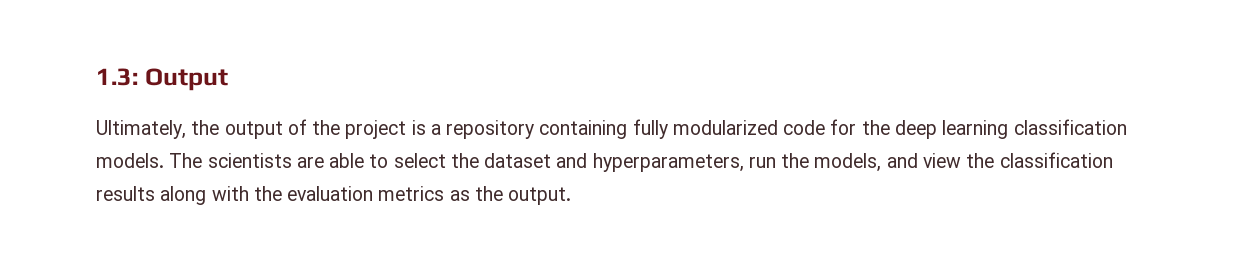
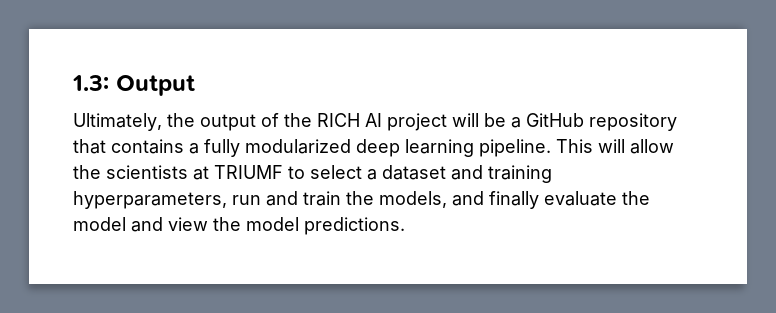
- Ultimately, the output of the project is a repository containing fully modularized code for the deep learning classification models. The scientists are able to select the dataset and hyperparameters, run the models, and view the classification results along with the evaluation metrics as the output.
+ Ultimately, the output of the RICH AI project will be a GitHub repository that contains a fully modularized deep learning pipeline. This will allow the scientists at TRIUMF to select a dataset and training hyperparameters, run and train the models, and finally evaluate the model and view the model predictions.

